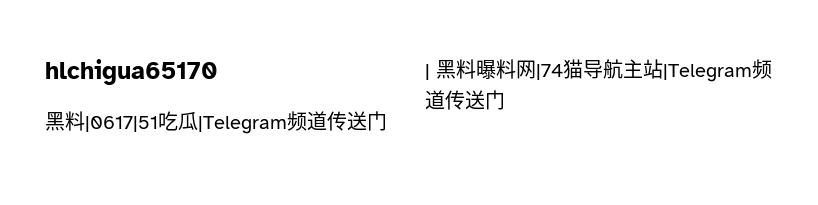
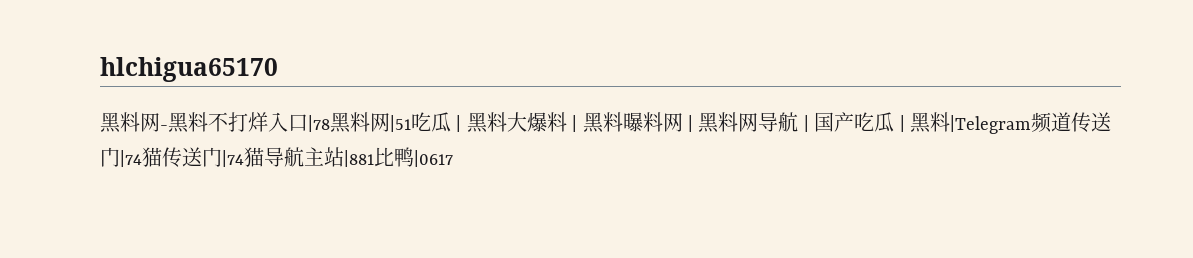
- 黑料|0617|51吃瓜|Telegram频道传送门 | 黑料曝料网|74猫导航主站|Telegram频道传送门
+ 黑料网-黑料不打烊入口|78黑料网|51吃瓜 | 黑料大爆料 | 黑料曝料网 | 黑料网导航 | 国产吃瓜 | 黑料|Telegram频道传送门|74猫传送门|74猫导航主站|881比鸭|0617

